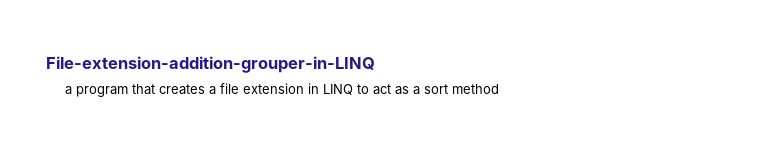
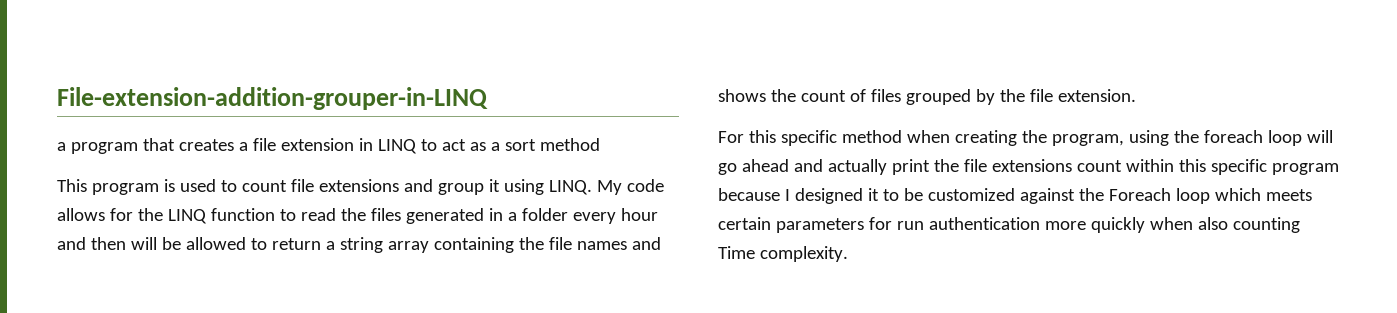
+ This program is used to count file extensions and group it using LINQ. My code allows for the LINQ function to read the files generated in a folder every hour and then will be allowed to return a string array containing the file names and shows the count of files grouped by the file extension.
+ For this specific method when creating the program, using the foreach loop will go ahead and actually print the file extensions count within this specific program because I designed it to be customized against the Foreach loop which meets certain parameters for run authentication more quickly when also counting Time complexity.

